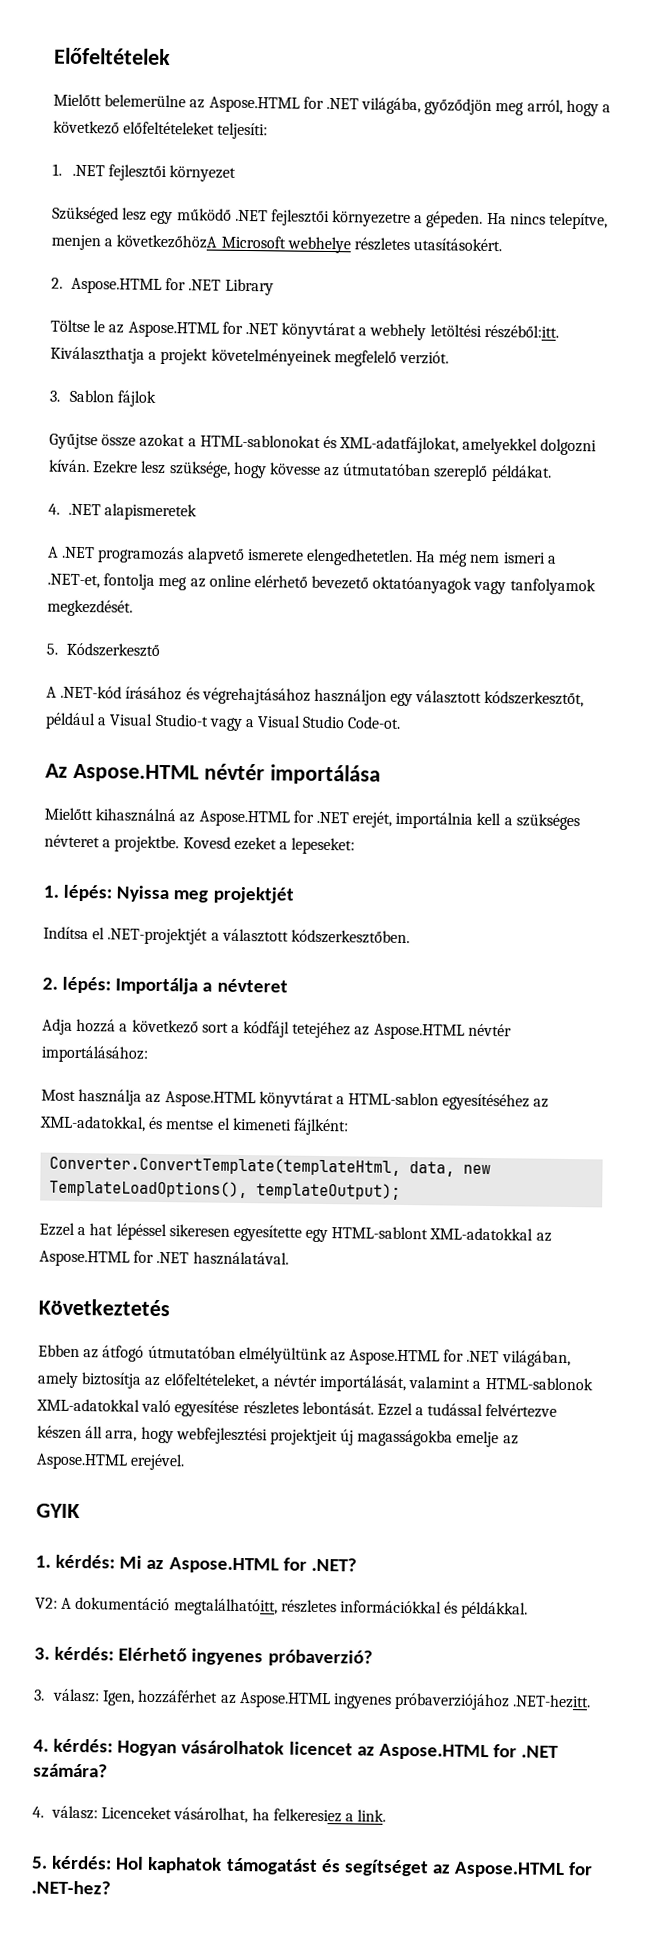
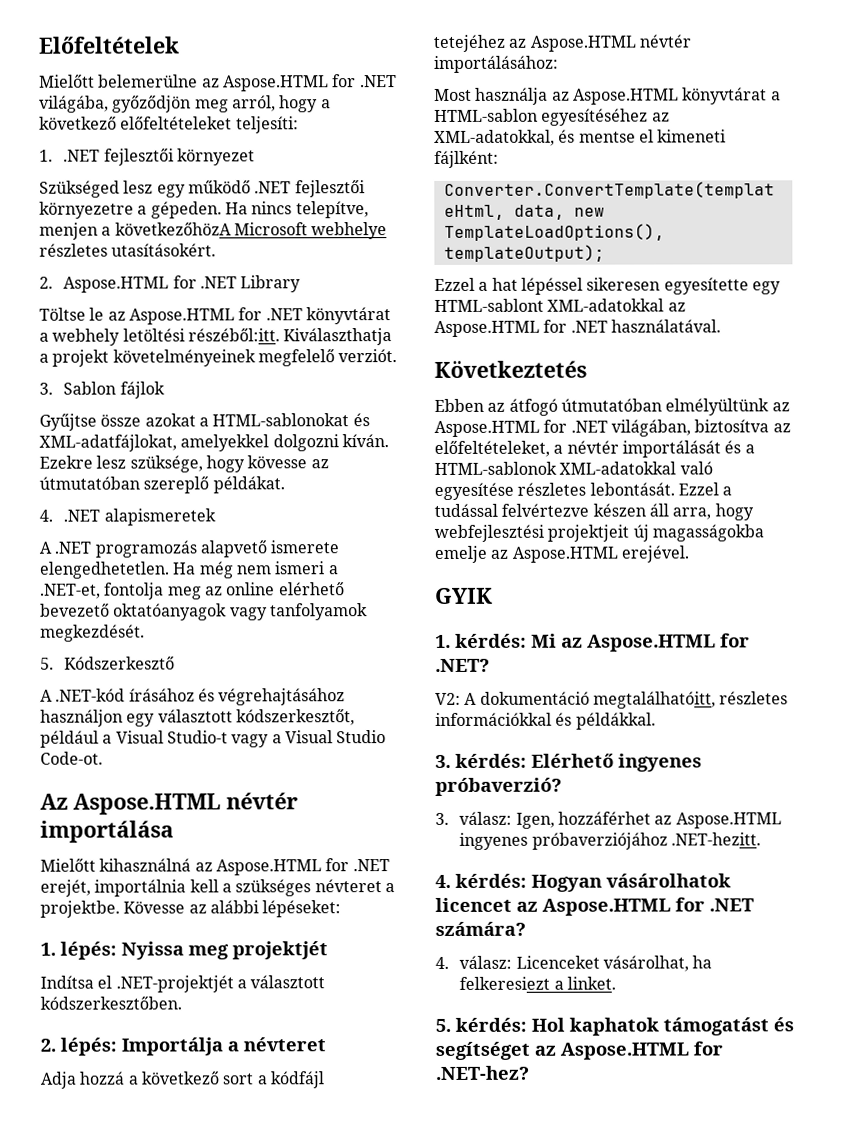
- Kovesd ezeket a lepeseket:
+ Kövesse az alábbi lépéseket:
- Ebben az átfogó útmutatóban elmélyültünk az Aspose.HTML for .NET világában, amely biztosítja az előfeltételeket, a névtér importálását, valamint a HTML-sablonok XML-adatokkal való egyesítése részletes lebontását.
+ Ebben az átfogó útmutatóban elmélyültünk az Aspose.HTML for .NET világában, biztosítva az előfeltételeket, a névtér importálását és a HTML-sablonok XML-adatokkal való egyesítése részletes lebontását.
- 4. válasz: Licenceket vásárolhat, ha felkeresiez a link.
+ 4. válasz: Licenceket vásárolhat, ha felkeresiezt a linket.

